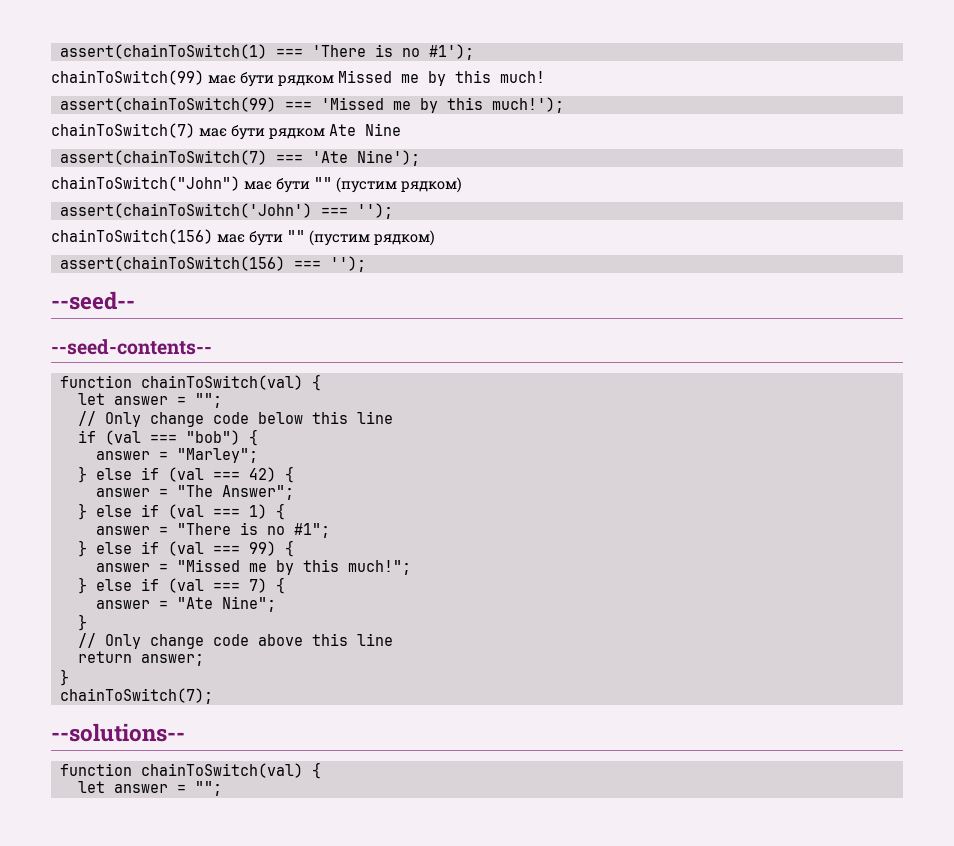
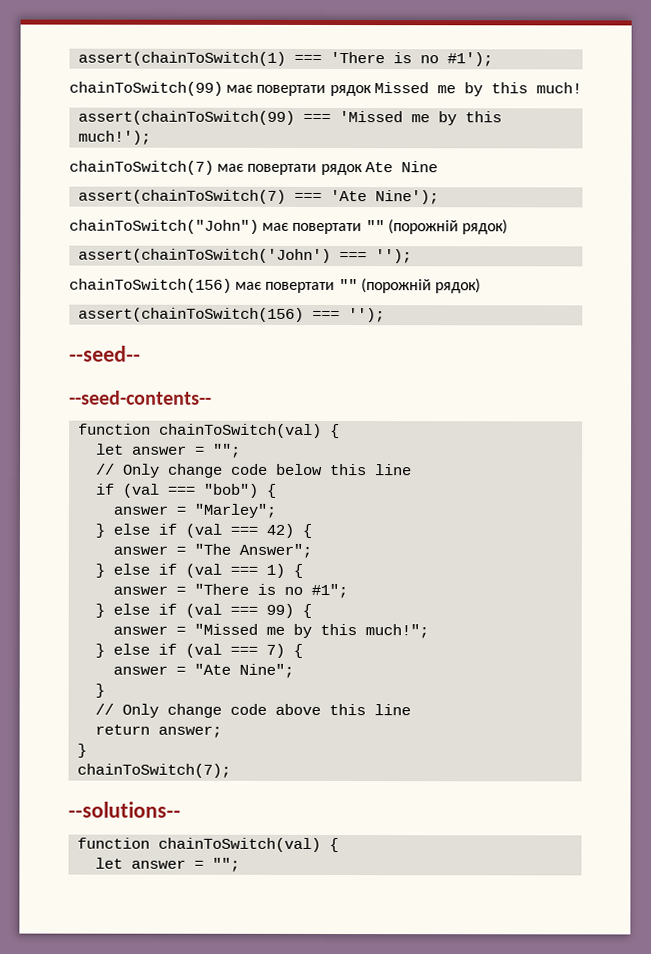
- chainToSwitch(99) має бути рядком Missed me by this much!
+ chainToSwitch(99) має повертати рядок Missed me by this much!
- chainToSwitch(7) має бути рядком Ate Nine
+ chainToSwitch(7) має повертати рядок Ate Nine
- chainToSwitch("John") має бути "" (пустим рядком)
+ chainToSwitch("John") має повертати "" (порожній рядок)
- chainToSwitch(156) має бути "" (пустим рядком)
+ chainToSwitch(156) має повертати "" (порожній рядок)

